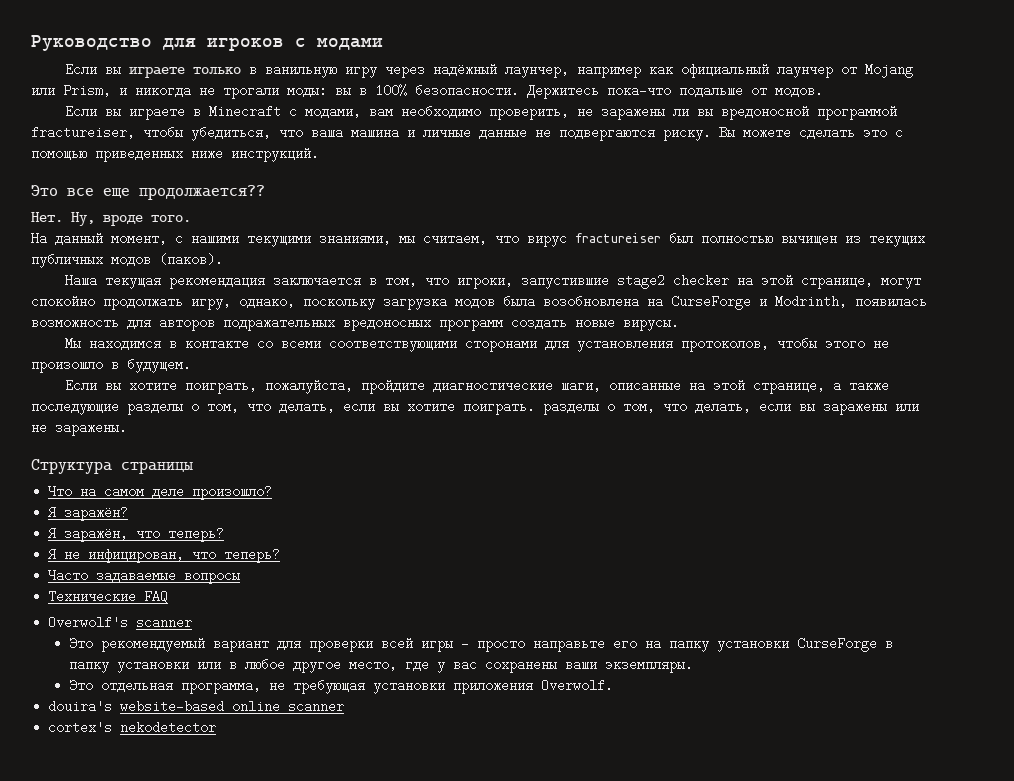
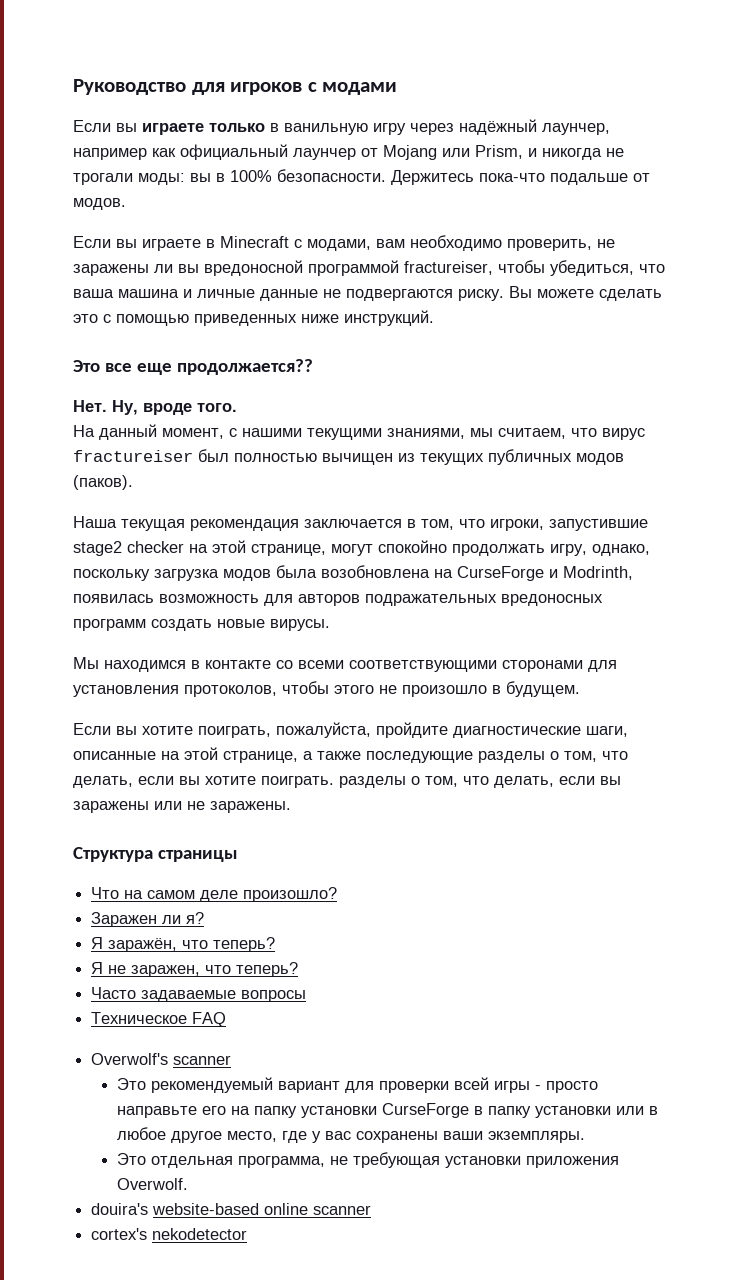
- Я заражён?
+ Заражен ли я?
- Я не инфицирован, что теперь?
+ Я не заражен, что теперь?
- Технические FAQ
+ Техническое FAQ

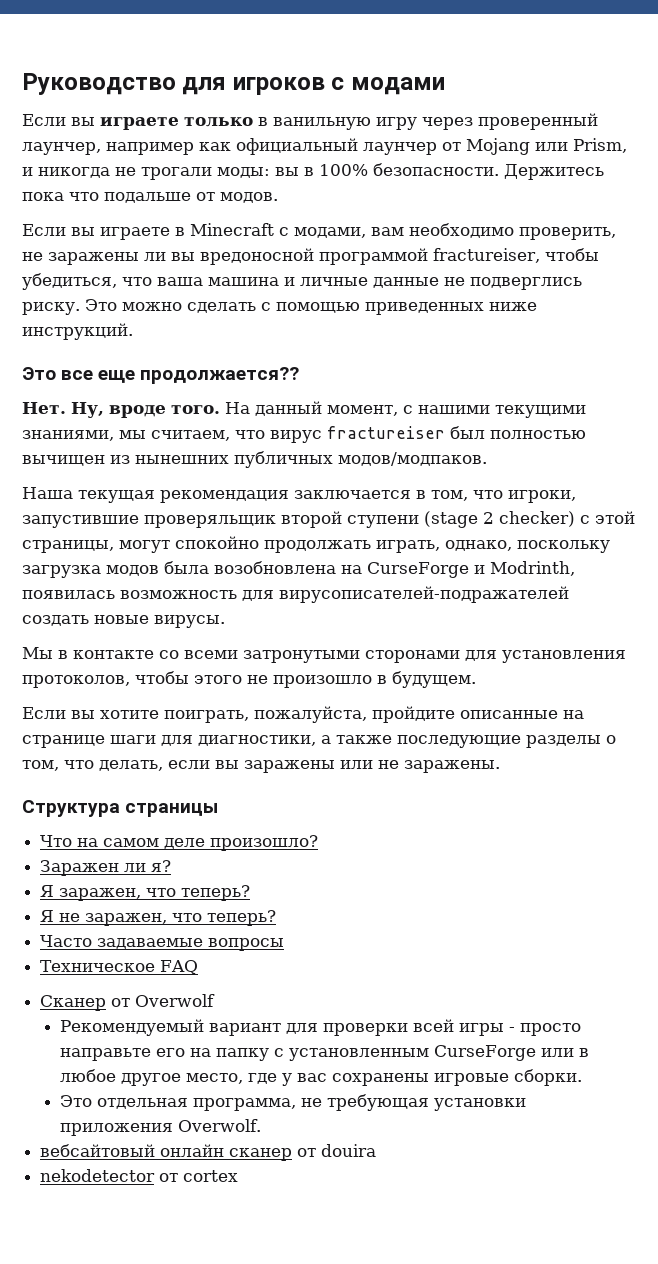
- Если вы играете только в ванильную игру через надёжный лаунчер, например как официальный лаунчер от Mojang или Prism, и никогда не трогали моды: вы в 100% безопасности.
+ Если вы играете только в ванильную игру через проверенный лаунчер, например как официальный лаунчер от Mojang или Prism, и никогда не трогали моды: вы в 100% безопасности.
- Держитесь пока-что подальше от модов.
+ Держитесь пока что подальше от модов.
- Если вы играете в Minecraft с модами, вам необходимо проверить, не заражены ли вы вредоносной программой fractureiser, чтобы убедиться, что ваша машина и личные данные не подвергаются риску. Вы можете сделать это с помощью приведенных ниже инструкций.
+ Если вы играете в Minecraft с модами, вам необходимо проверить, не заражены ли вы вредоносной программой fractureiser, чтобы убедиться, что ваша машина и личные данные не подверглись риску. Это можно сделать с помощью приведенных ниже инструкций.
- Нет. Ну, вроде того.
- На данный момент, с нашими текущими знаниями, мы считаем, что вирус fractureiser был полностью вычищен из текущих публичных модов (паков).
+ Нет. Ну, вроде того. На данный момент, с нашими текущими знаниями, мы считаем, что вирус fractureiser был полностью вычищен из нынешних публичных модов/модпаков.
- Наша текущая рекомендация заключается в том, что игроки, запустившие stage2 checker на этой странице, могут спокойно продолжать игру, однако, поскольку загрузка модов была возобновлена на CurseForge и Modrinth, появилась возможность для авторов подражательных вредоносных программ создать новые вирусы.
+ Наша текущая рекомендация заключается в том, что игроки, запустившие проверяльщик второй ступени (stage 2 checker) с этой страницы, могут спокойно продолжать играть, однако, поскольку загрузка модов была возобновлена на CurseForge и Modrinth, появилась возможность для вирусописателей-подражателей создать новые вирусы.
- Мы находимся в контакте со всеми соответствующими сторонами для установления протоколов, чтобы этого не произошло в будущем.
+ Мы в контакте со всеми затронутыми сторонами для установления протоколов, чтобы этого не произошло в будущем.
- Если вы хотите поиграть, пожалуйста, пройдите диагностические шаги, описанные на этой странице, а также последующие разделы о том, что делать, если вы хотите поиграть. разделы о том, что делать, если вы заражены или не заражены.
+ Если вы хотите поиграть, пожалуйста, пройдите описанные на странице шаги для диагностики, а также последующие разделы о том, что делать, если вы заражены или не заражены.
- Я заражён, что теперь?
+ Я заражен, что теперь?
- Overwolf's scanner
- Это рекомендуемый вариант для проверки всей игры - просто направьте его на папку установки CurseForge в папку установки или в любое другое место, где у вас сохранены ваши экземпляры.
+ Сканер от Overwolf
+ Рекомендуемый вариант для проверки всей игры - просто направьте его на папку с установленным CurseForge или в любое другое место, где у вас сохранены игровые сборки.
- douira's website-based online scanner
- cortex's nekodetector
+ вебсайтовый онлайн сканер от douira
+ nekodetector от cortex

